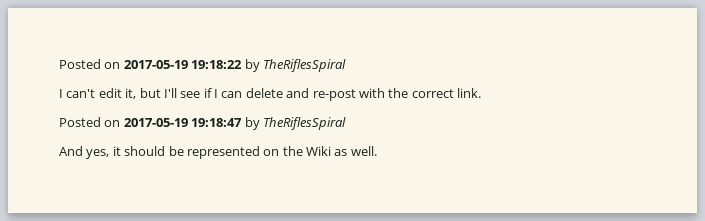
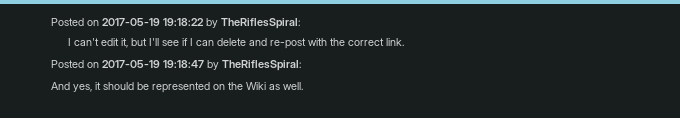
- Posted on 2017-05-19 19:18:22 by TheRiflesSpiral
+ Posted on 2017-05-19 19:18:22 by TheRiflesSpiral:
- Posted on 2017-05-19 19:18:47 by TheRiflesSpiral
+ Posted on 2017-05-19 19:18:47 by TheRiflesSpiral:

